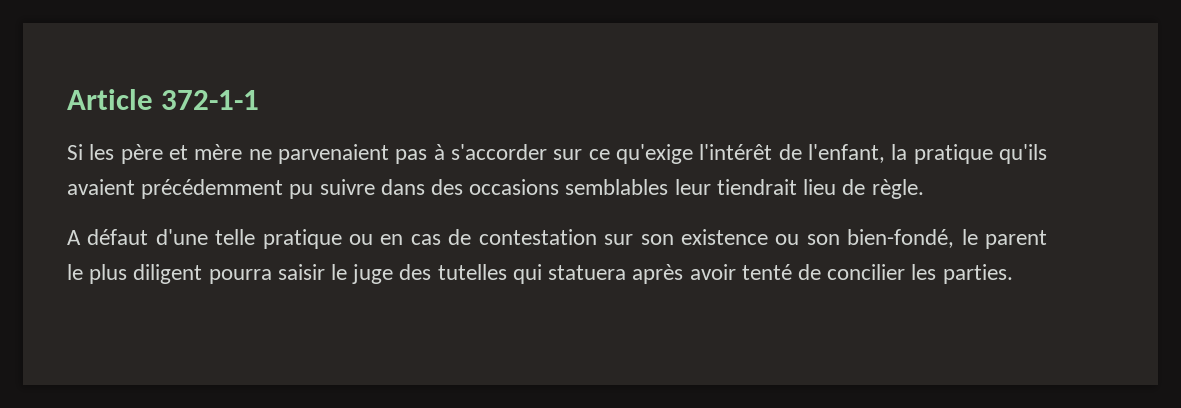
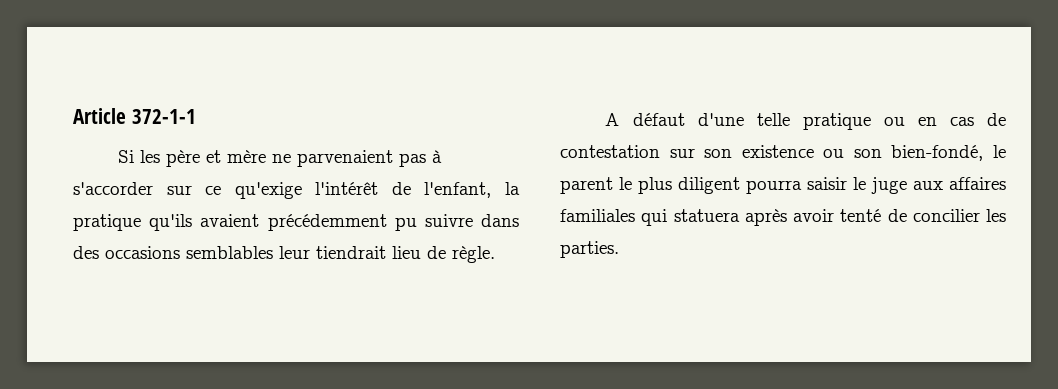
- A défaut d'une telle pratique ou en cas de contestation sur son existence ou son bien-fondé, le parent le plus diligent pourra saisir le juge des tutelles qui statuera après avoir tenté de concilier les parties.
+ A défaut d'une telle pratique ou en cas de contestation sur son existence ou son bien-fondé, le parent le plus diligent pourra saisir le juge aux affaires familiales qui statuera après avoir tenté de concilier les parties.

